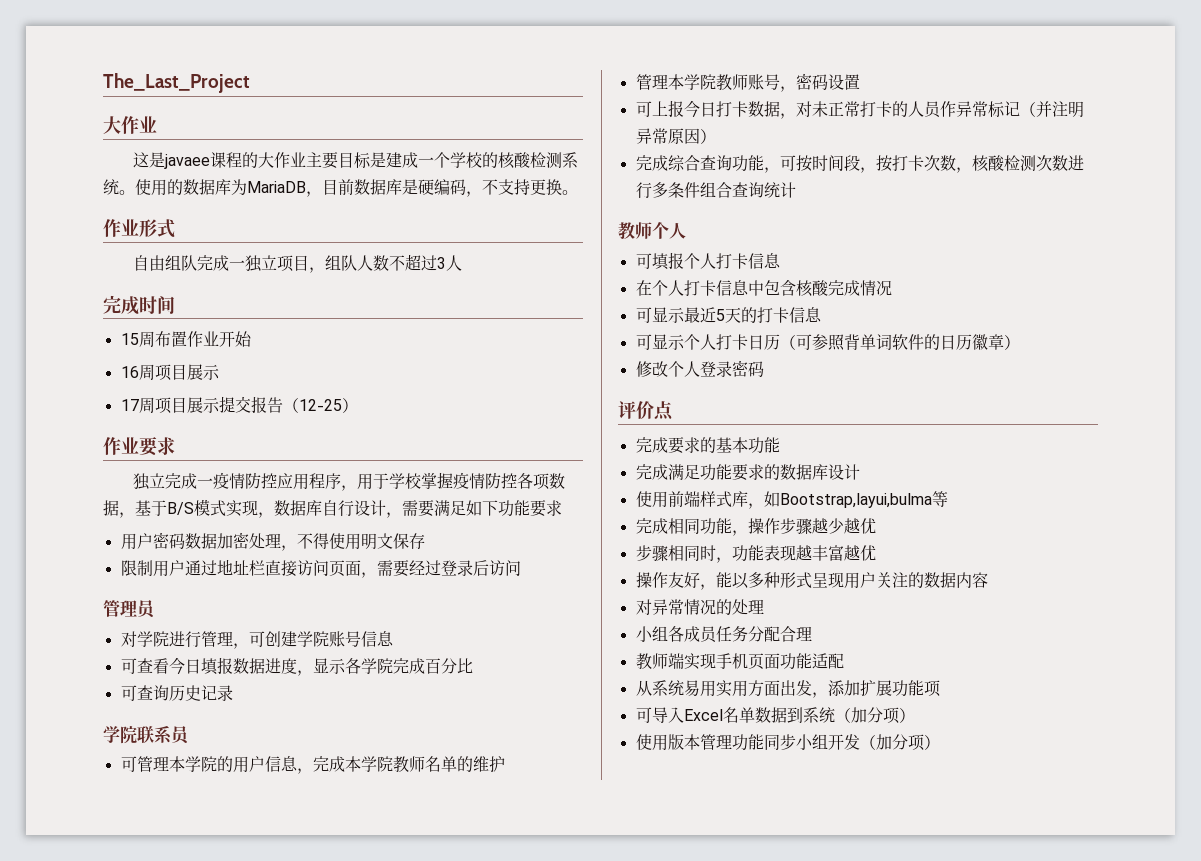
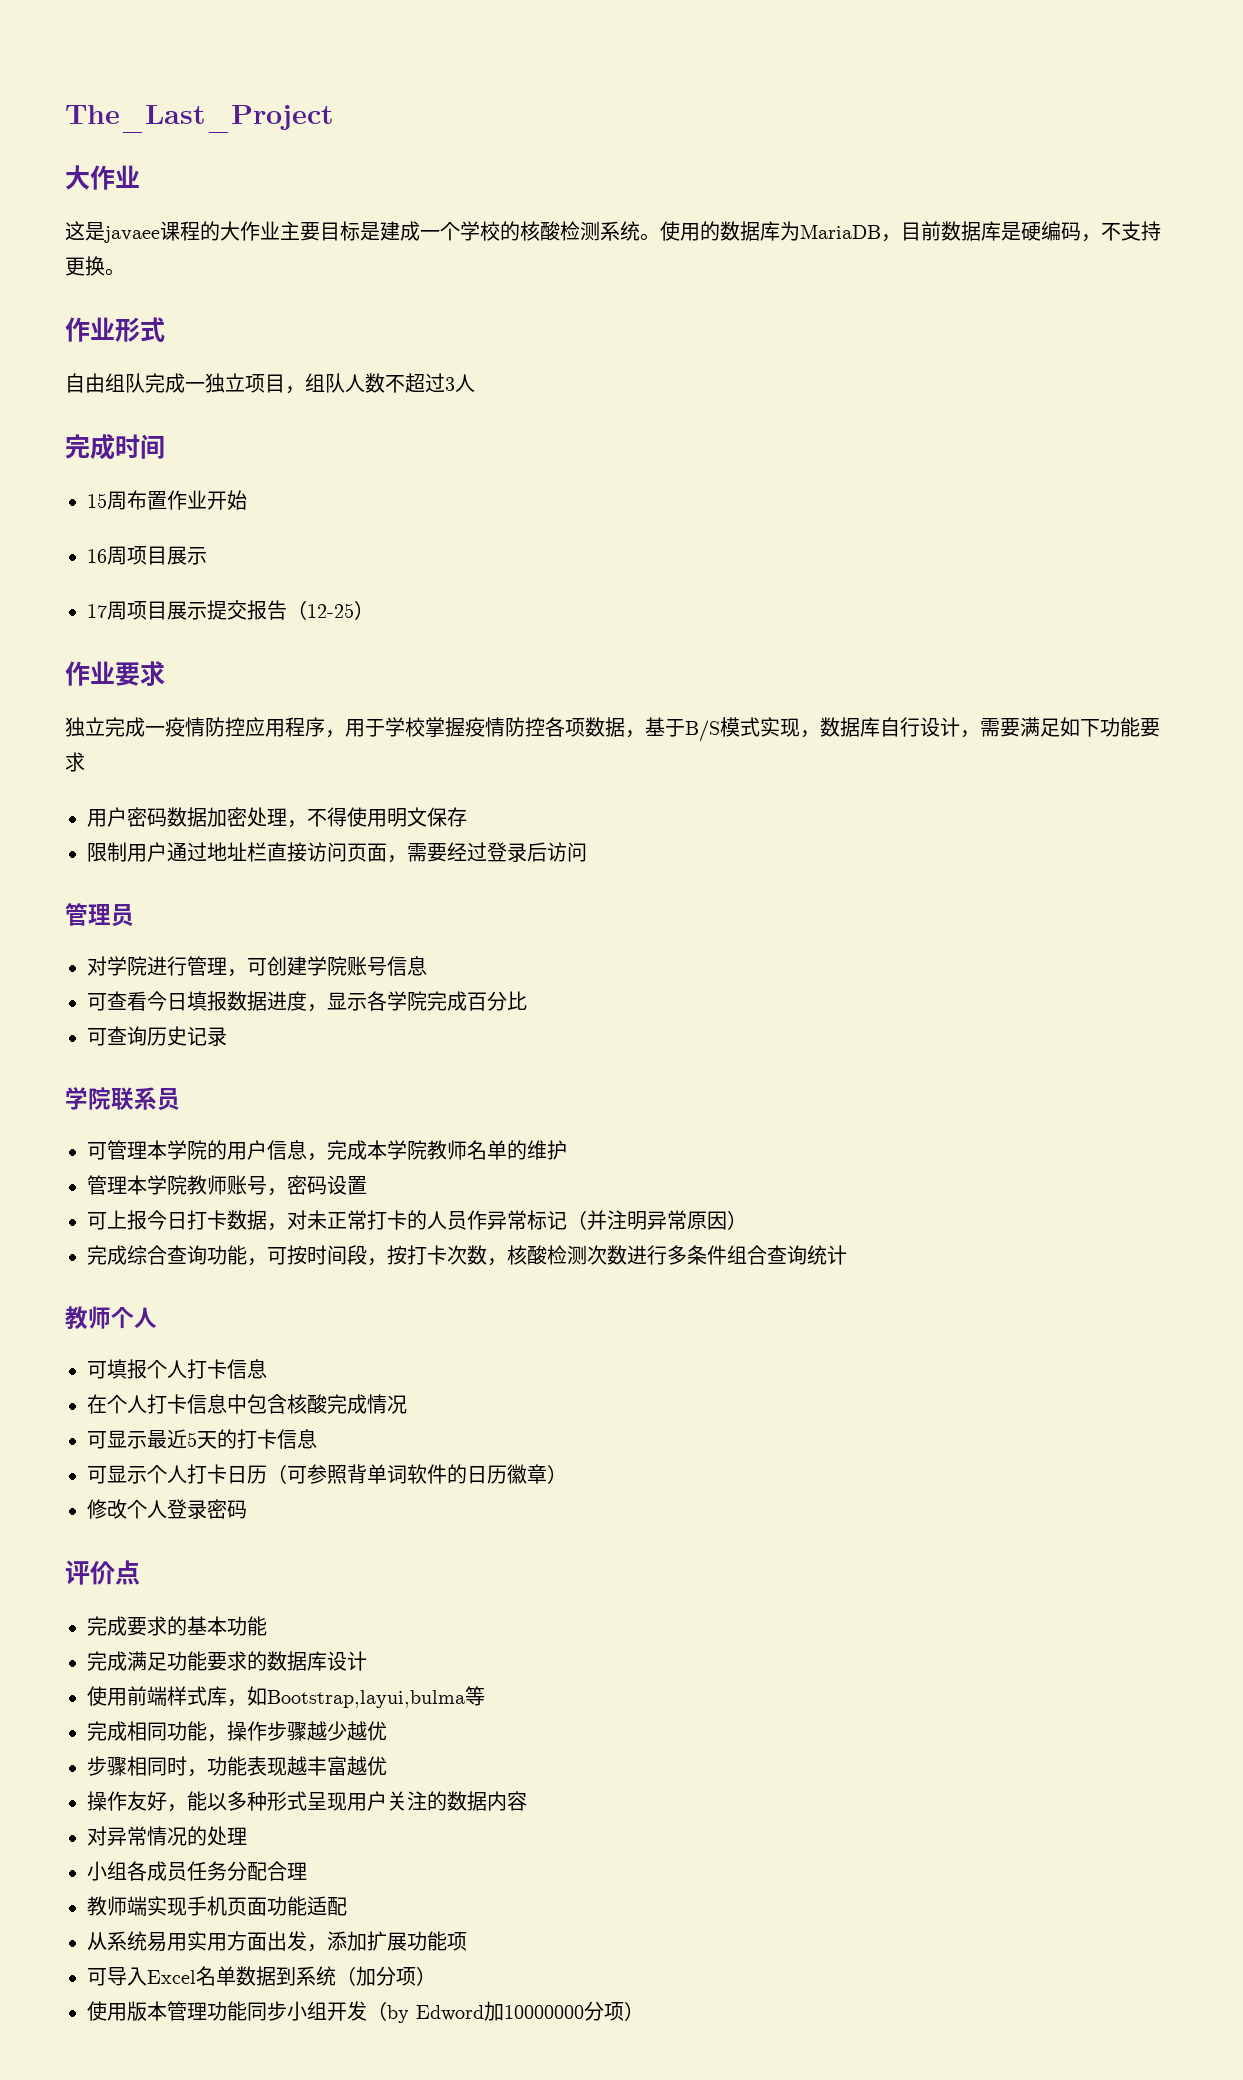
- 使用版本管理功能同步小组开发（加分项）
+ 使用版本管理功能同步小组开发（by Edword加10000000分项）

